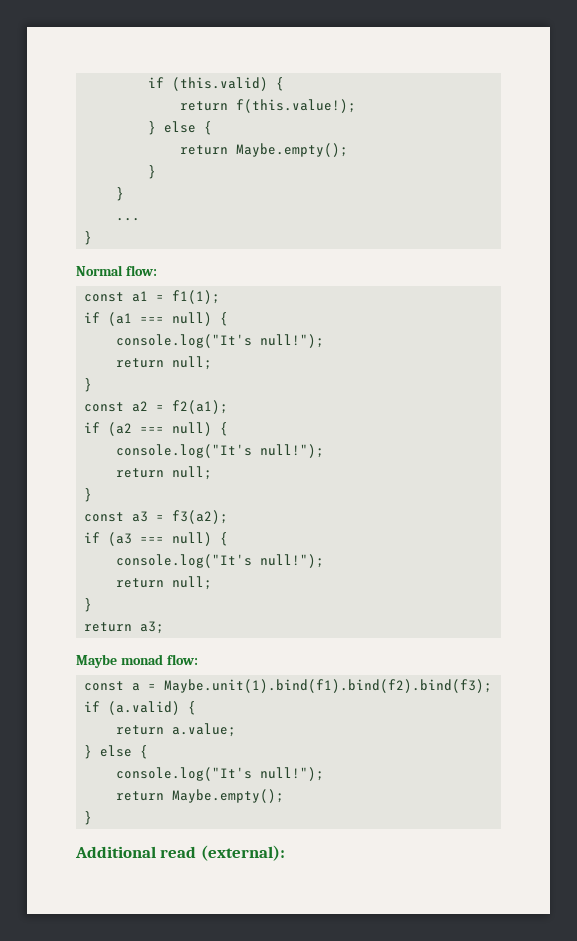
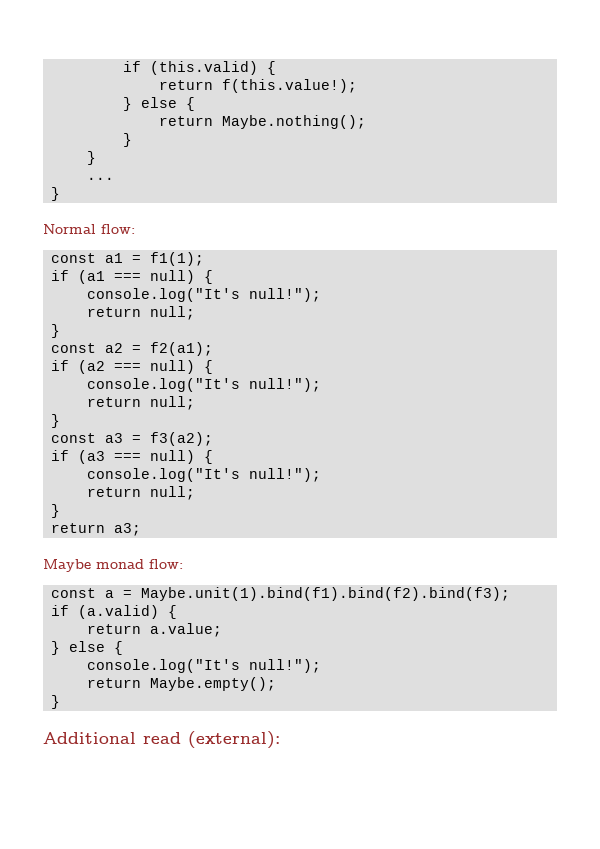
  return f(this.value!);
  } else {
- return Maybe.empty();
+ return Maybe.nothing();

